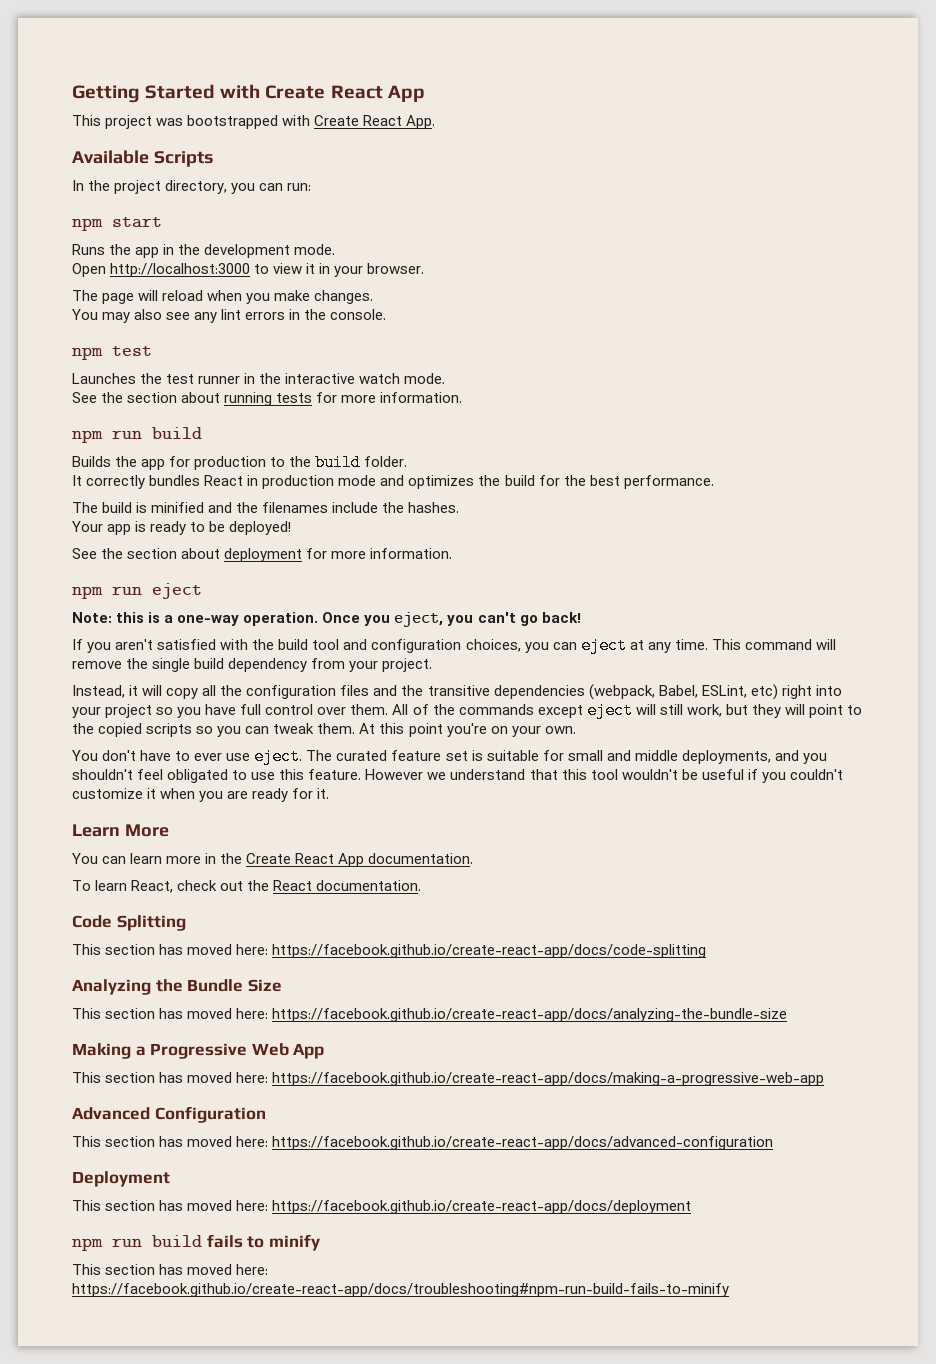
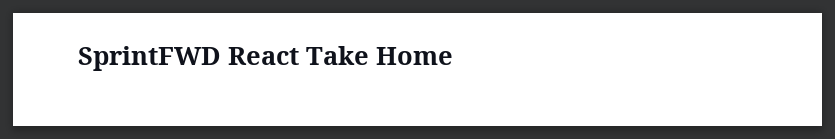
- Getting Started with Create React App
- This project was bootstrapped with Create React App.
- Available Scripts
- In the project directory, you can run:
- npm start
- Runs the app in the development mode.
- Open http://localhost:3000 to view it in your browser.
- The page will reload when you make changes.
- You may also see any lint errors in the console.
- npm test
- Launches the test runner in the interactive watch mode.
- See the section about running tests for more information.
- npm run build
- Builds the app for production to the build folder.
- It correctly bundles React in production mode and optimizes the build for the best performance.
- The build is minified and the filenames include the hashes.
- Your app is ready to be deployed!
- See the section about deployment for more information.
- npm run eject
- Note: this is a one-way operation. Once you eject, you can't go back!
- If you aren't satisfied with the build tool and configuration choices, you can eject at any time. This command will remove the single build dependency from your project.
- Instead, it will copy all the configuration files and the transitive dependencies (webpack, Babel, ESLint, etc) right into your project so you have full control over them. All of the commands except eject will still work, but they will point to the copied scripts so you can tweak them. At this point you're on your own.
- You don't have to ever use eject. The curated feature set is suitable for small and middle deployments, and you shouldn't feel obligated to use this feature. However we understand that this tool wouldn't be useful if you couldn't customize it when you are ready for it.
- Learn More
- You can learn more in the Create React App documentation.
- To learn React, check out the React documentation.
- Code Splitting
- This section has moved here: https://facebook.github.io/create-react-app/docs/code-splitting
- Analyzing the Bundle Size
- This section has moved here: https://facebook.github.io/create-react-app/docs/analyzing-the-bundle-size
- Making a Progressive Web App
- This section has moved here: https://facebook.github.io/create-react-app/docs/making-a-progressive-web-app
- Advanced Configuration
- This section has moved here: https://facebook.github.io/create-react-app/docs/advanced-configuration
- Deployment
- This section has moved here: https://facebook.github.io/create-react-app/docs/deployment
- npm run build fails to minify
- This section has moved here: https://facebook.github.io/create-react-app/docs/troubleshooting#npm-run-build-fails-to-minify
+ SprintFWD React Take Home

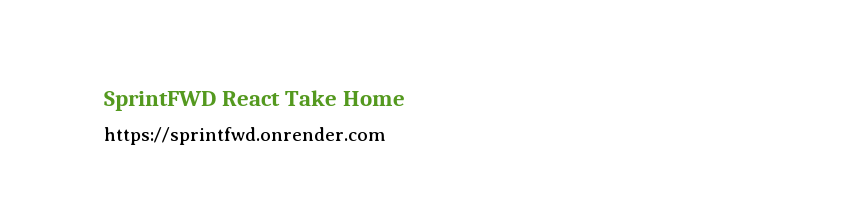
+ https://sprintfwd.onrender.com

